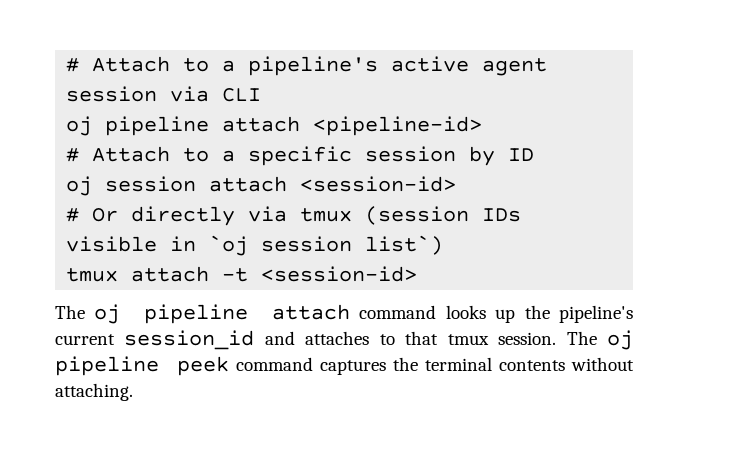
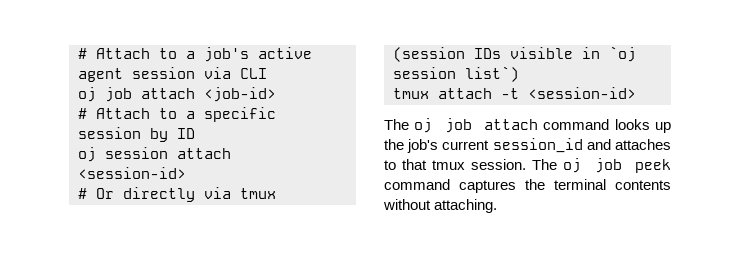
- # Attach to a pipeline's active agent session via CLI
+ # Attach to a job's active agent session via CLI
- oj pipeline attach <pipeline-id>
+ oj job attach <job-id>
- The oj pipeline attach command looks up the pipeline's current session_id and attaches to that tmux session.
+ The oj job attach command looks up the job's current session_id and attaches to that tmux session.
- The oj pipeline peek command captures the terminal contents without attaching.
+ The oj job peek command captures the terminal contents without attaching.

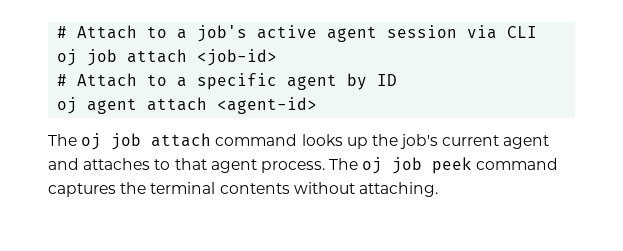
- # Attach to a specific session by ID
+ # Attach to a specific agent by ID
- oj session attach <session-id>
- # Or directly via tmux (session IDs visible in `oj session list`)
- tmux attach -t <session-id>
+ oj agent attach <agent-id>
- The oj job attach command looks up the job's current session_id and attaches to that tmux session.
+ The oj job attach command looks up the job's current agent and attaches to that agent process.

